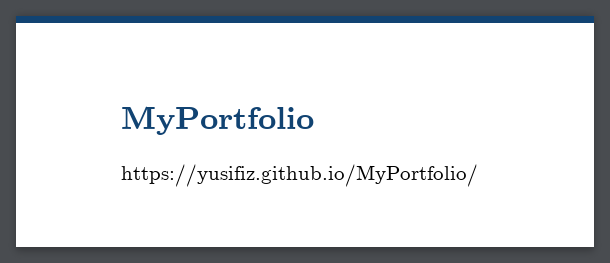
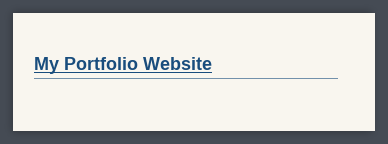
- MyPortfolio
- https://yusifiz.github.io/MyPortfolio/
+ My Portfolio Website

